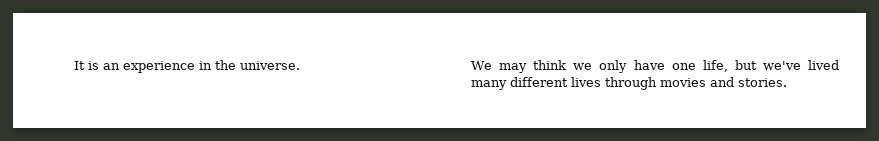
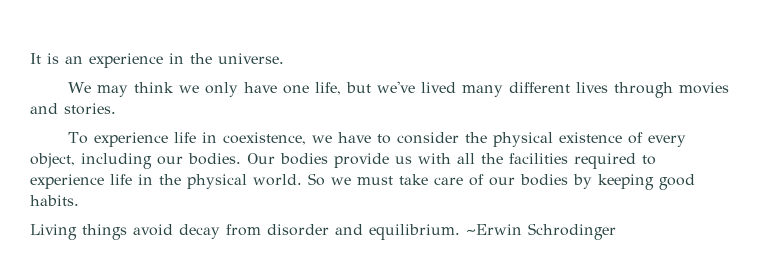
+ To experience life in coexistence, we have to consider the physical existence of every object, including our bodies. Our bodies provide us with all the facilities required to experience life in the physical world. So we must take care of our bodies by keeping good habits.
+ Living things avoid decay from disorder and equilibrium. ~Erwin Schrodinger

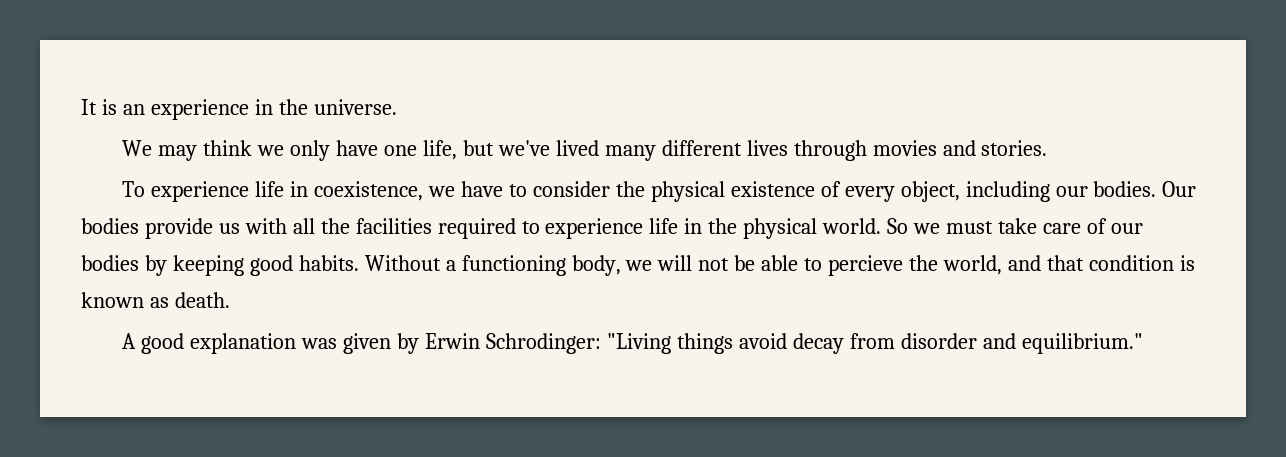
- So we must take care of our bodies by keeping good habits.
- Living things avoid decay from disorder and equilibrium. ~Erwin Schrodinger
+ So we must take care of our bodies by keeping good habits. Without a functioning body, we will not be able to percieve the world, and that condition is known as death.
+ A good explanation was given by Erwin Schrodinger: "Living things avoid decay from disorder and equilibrium."

